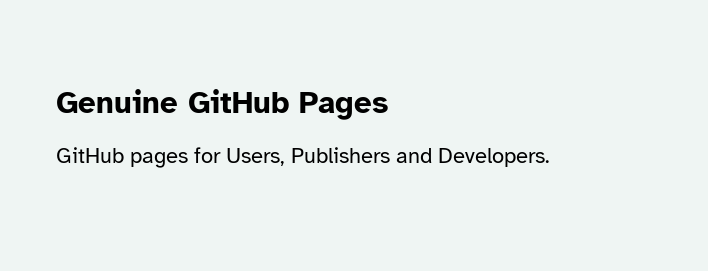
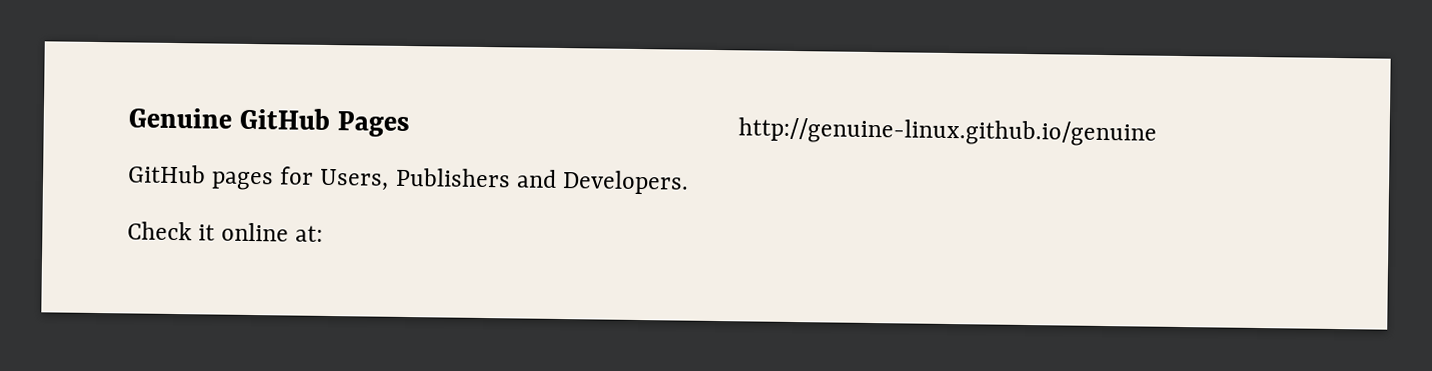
+ Check it online at: http://genuine-linux.github.io/genuine

